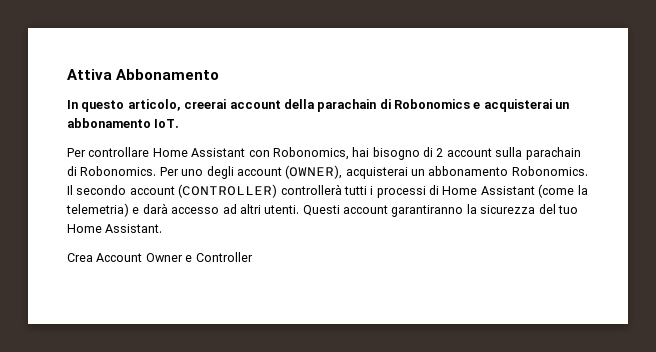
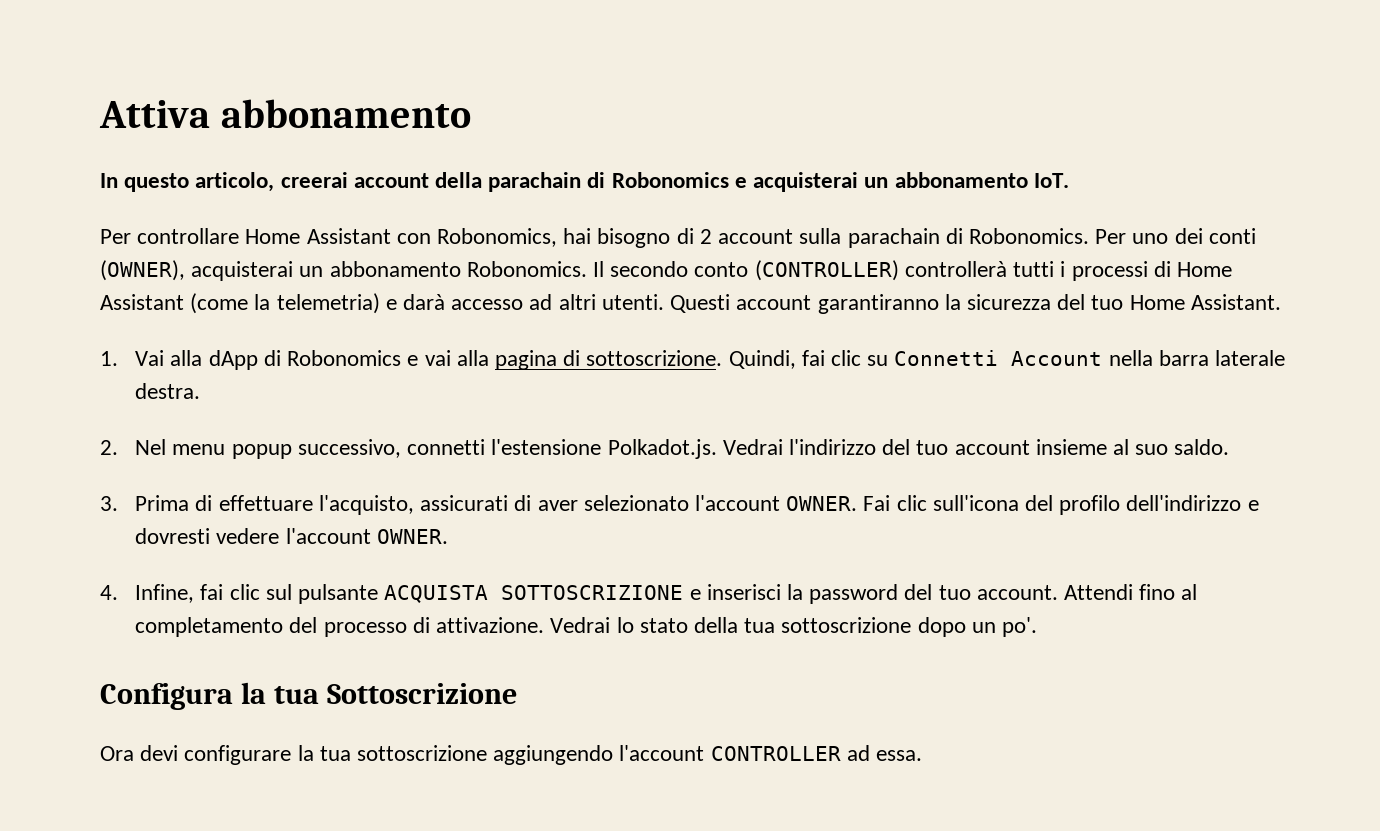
- Attiva Abbonamento
+ Attiva abbonamento
- Per uno degli account (OWNER), acquisterai un abbonamento Robonomics.
+ Per uno dei conti (OWNER), acquisterai un abbonamento Robonomics.
- Il secondo account (CONTROLLER) controllerà tutti i processi di Home Assistant (come la telemetria) e darà accesso ad altri utenti.
+ Il secondo conto (CONTROLLER) controllerà tutti i processi di Home Assistant (come la telemetria) e darà accesso ad altri utenti.
- Crea Account Owner e Controller
+ 1. Vai alla dApp di Robonomics e vai alla pagina di sottoscrizione. Quindi, fai clic su Connetti Account nella barra laterale destra.
+ 2. Nel menu popup successivo, connetti l'estensione Polkadot.js. Vedrai l'indirizzo del tuo account insieme al suo saldo.
+ 3. Prima di effettuare l'acquisto, assicurati di aver selezionato l'account OWNER. Fai clic sull'icona del profilo dell'indirizzo e dovresti vedere l'account OWNER.
+ 4. Infine, fai clic sul pulsante ACQUISTA SOTTOSCRIZIONE e inserisci la password del tuo account. Attendi fino al completamento del processo di attivazione. Vedrai lo stato della tua sottoscrizione dopo un po'.
+ Configura la tua Sottoscrizione
+ Ora devi configurare la tua sottoscrizione aggiungendo l'account CONTROLLER ad essa.

